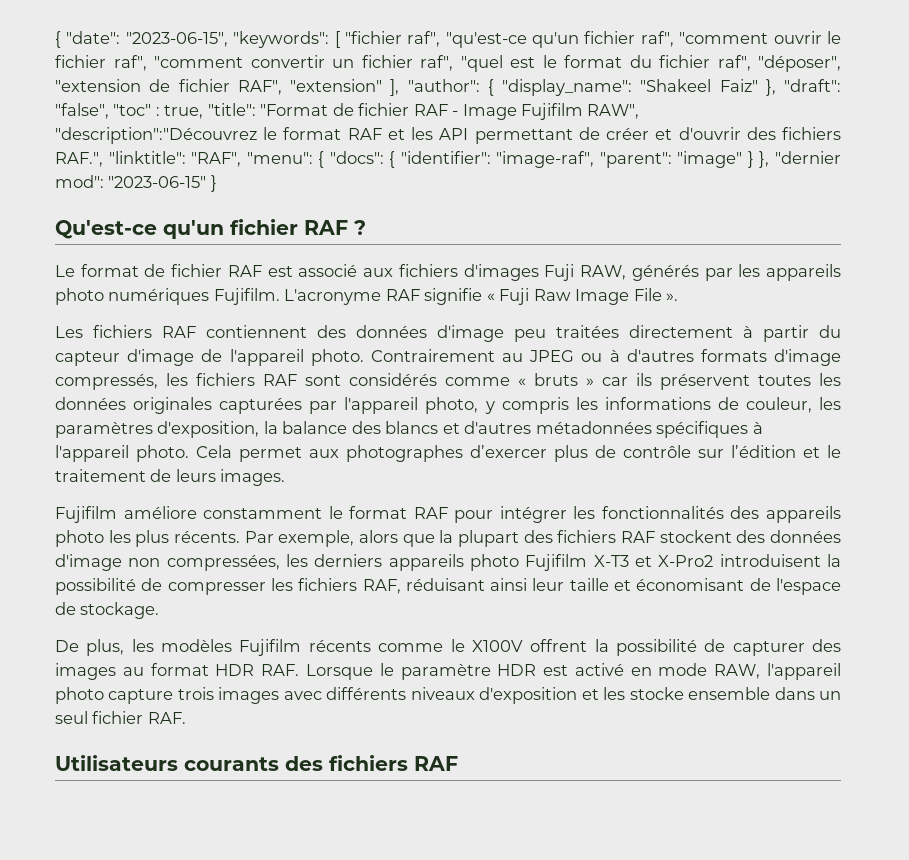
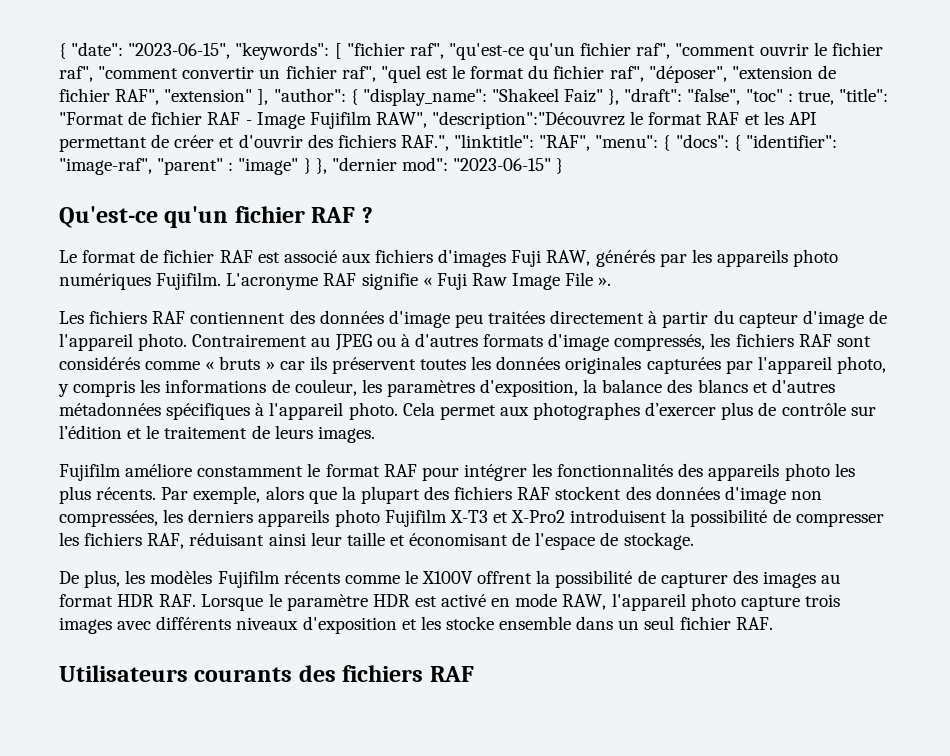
- "image-raf", "parent":
+ "image-raf", "parent" :

